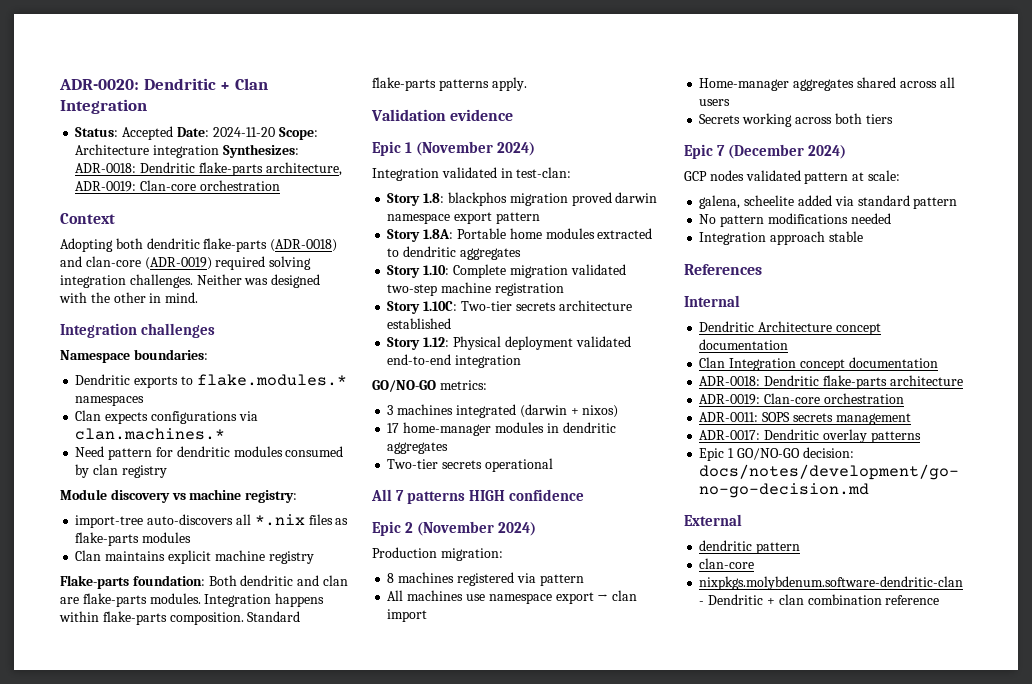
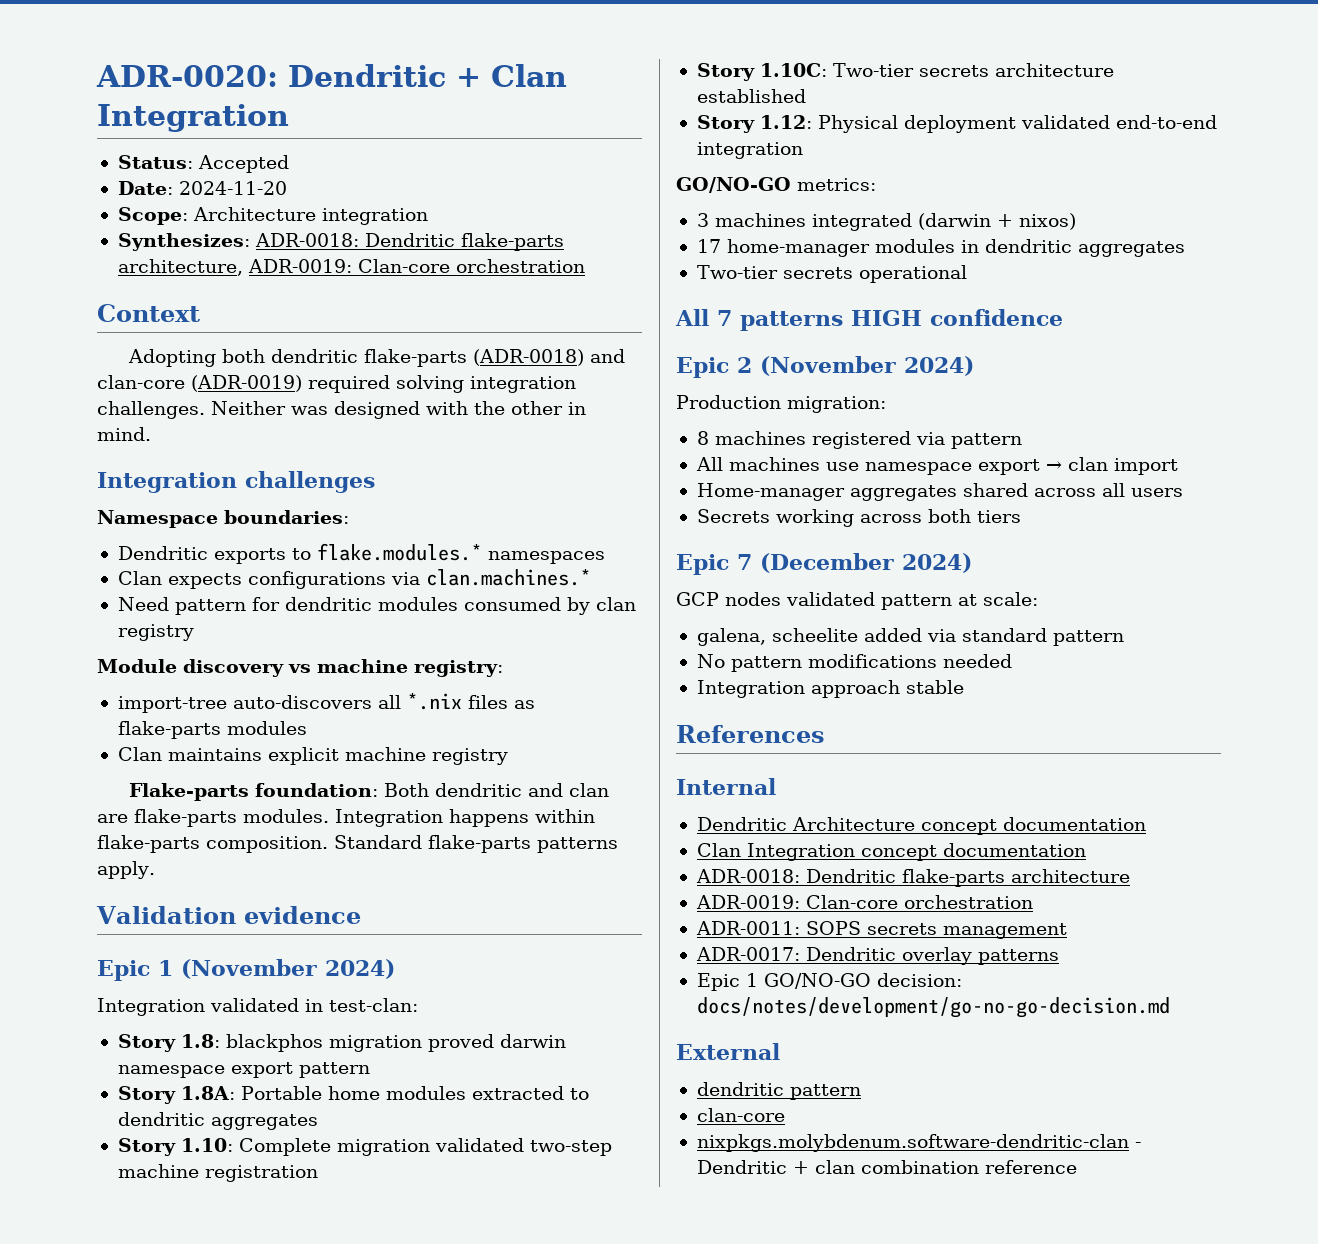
- Status: Accepted Date: 2024-11-20 Scope: Architecture integration Synthesizes: ADR-0018: Dendritic flake-parts architecture, ADR-0019: Clan-core orchestration
+ Status: Accepted
+ Date: 2024-11-20
+ Scope: Architecture integration
+ Synthesizes: ADR-0018: Dendritic flake-parts architecture, ADR-0019: Clan-core orchestration

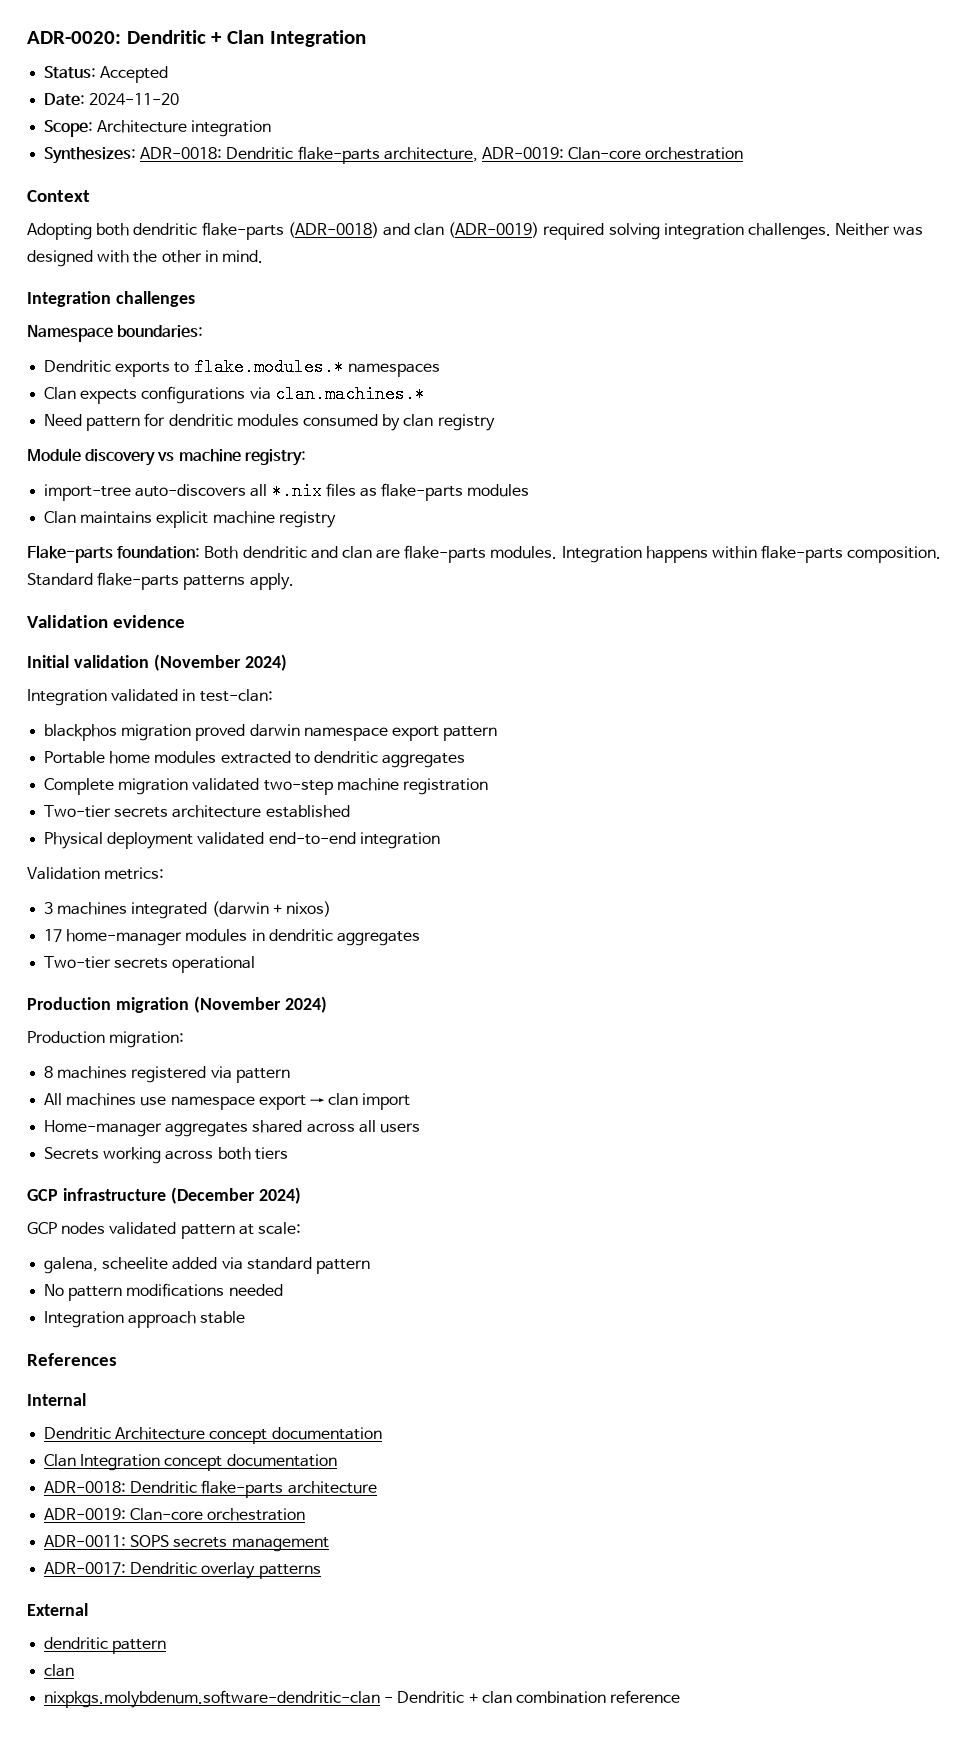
- Adopting both dendritic flake-parts (ADR-0018) and clan-core (ADR-0019) required solving integration challenges.
+ Adopting both dendritic flake-parts (ADR-0018) and clan (ADR-0019) required solving integration challenges.
- Epic 1 (November 2024)
+ Initial validation (November 2024)
- Story 1.8: blackphos migration proved darwin namespace export pattern
+ blackphos migration proved darwin namespace export pattern
- Story 1.8A: Portable home modules extracted to dendritic aggregates
+ Portable home modules extracted to dendritic aggregates
- Story 1.10: Complete migration validated two-step machine registration
+ Complete migration validated two-step machine registration
- Story 1.10C: Two-tier secrets architecture established
+ Two-tier secrets architecture established
- Story 1.12: Physical deployment validated end-to-end integration
+ Physical deployment validated end-to-end integration
- GO/NO-GO metrics:
+ Validation metrics:
- All 7 patterns HIGH confidence
- Epic 2 (November 2024)
+ Production migration (November 2024)
- Epic 7 (December 2024)
+ GCP infrastructure (December 2024)
- Epic 1 GO/NO-GO decision: docs/notes/development/go-no-go-decision.md
  dendritic pattern
- clan-core
+ clan

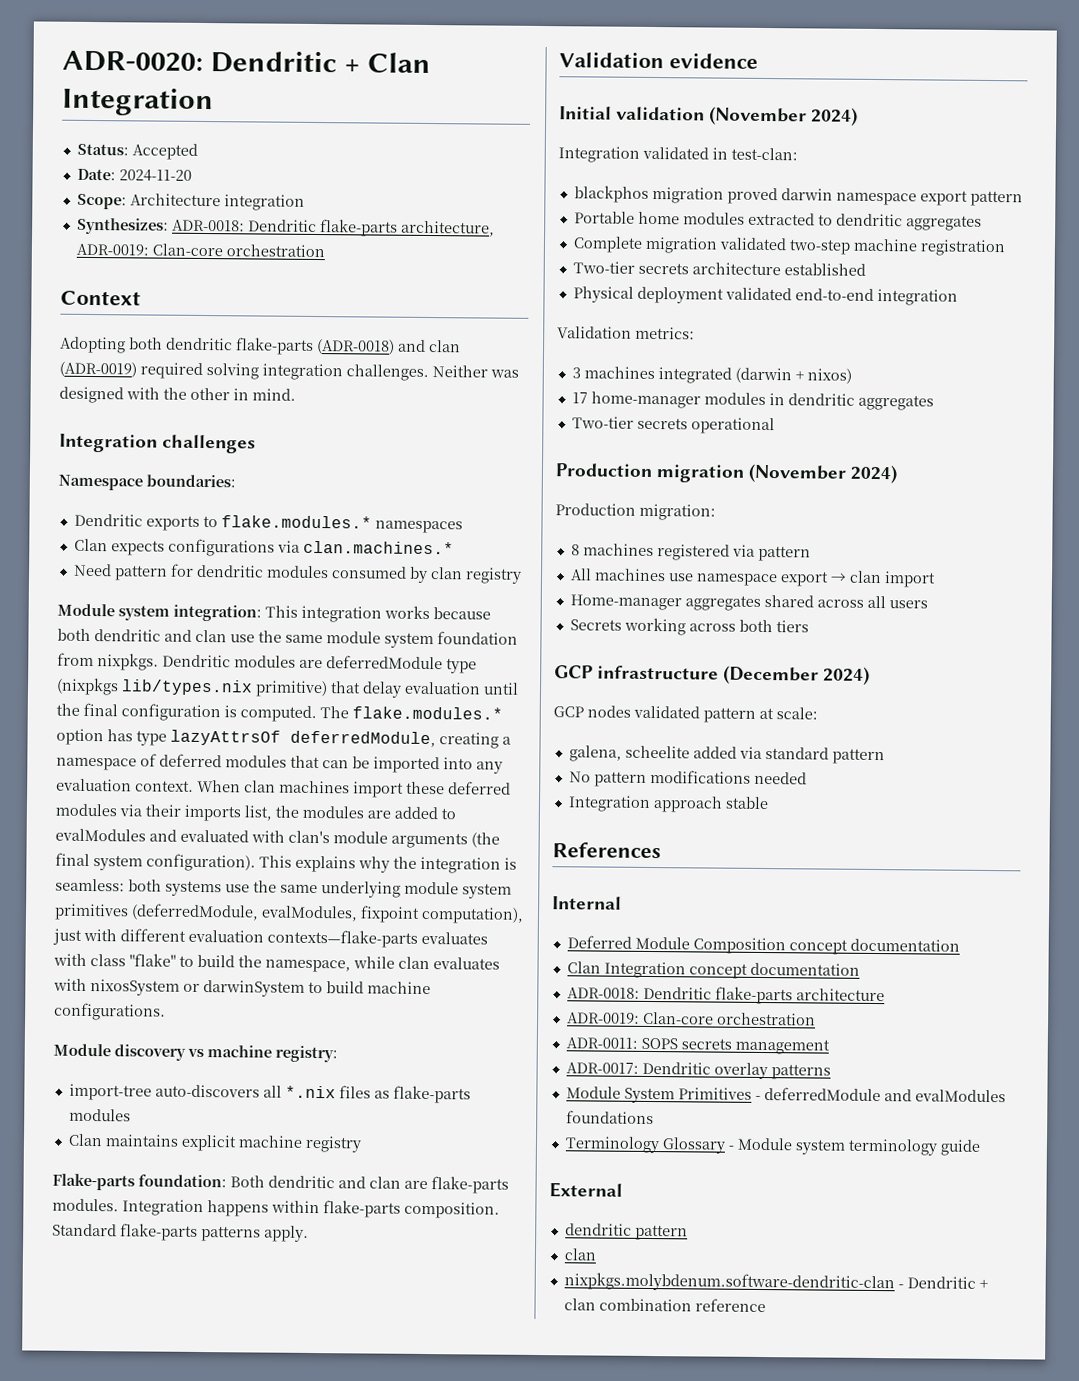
+ Module system integration: This integration works because both dendritic and clan use the same module system foundation from nixpkgs. Dendritic modules are deferredModule type (nixpkgs lib/types.nix primitive) that delay evaluation until the final configuration is computed. The flake.modules.* option has type lazyAttrsOf deferredModule, creating a namespace of deferred modules that can be imported into any evaluation context. When clan machines import these deferred modules via their imports list, the modules are added to evalModules and evaluated with clan's module arguments (the final system configuration). This explains why the integration is seamless: both systems use the same underlying module system primitives (deferredModule, evalModules, fixpoint computation), just with different evaluation contexts—flake-parts evaluates with class "flake" to build the namespace, while clan evaluates with nixosSystem or darwinSystem to build machine configurations.
- Dendritic Architecture concept documentation
+ Deferred Module Composition concept documentation
+ Module System Primitives - deferredModule and evalModules foundations
+ Terminology Glossary - Module system terminology guide

